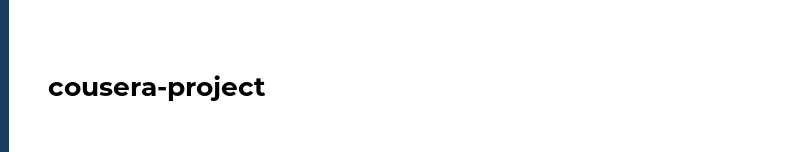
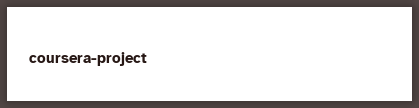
- cousera-project
+ coursera-project

